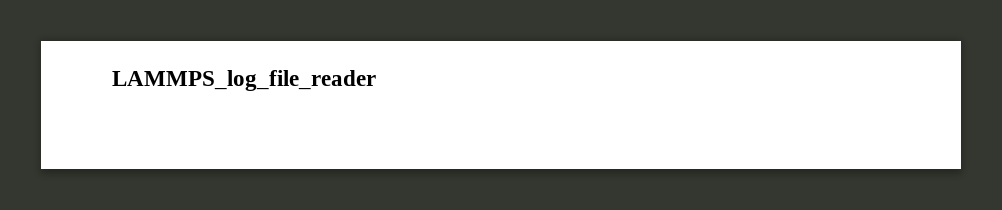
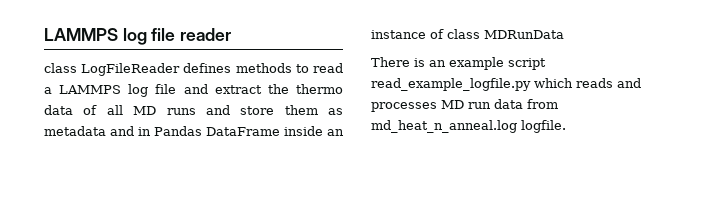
- LAMMPS_log_file_reader
+ LAMMPS log file reader
+ class LogFileReader defines methods to read a LAMMPS log file and extract the thermo data of all MD runs and store them as metadata and in Pandas DataFrame inside an instance of class MDRunData
+ There is an example script read_example_logfile.py which reads and processes MD run data from md_heat_n_anneal.log logfile.

